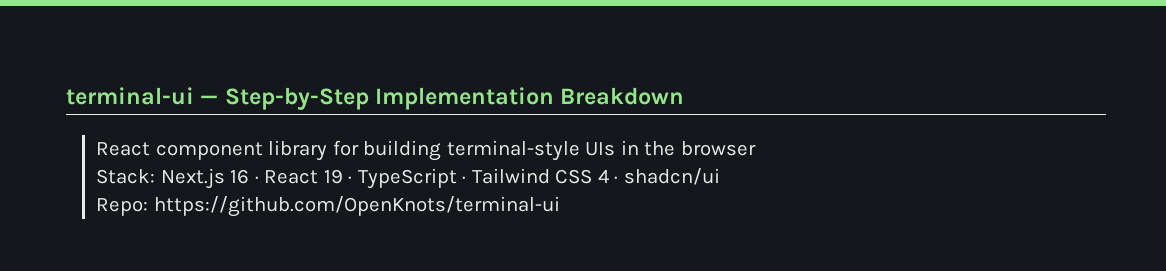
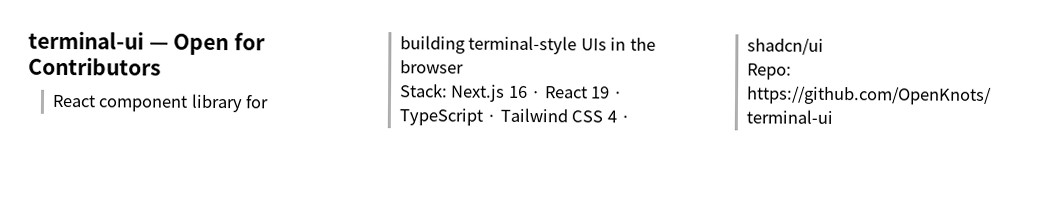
- terminal-ui — Step-by-Step Implementation Breakdown
+ terminal-ui — Open for Contributors

